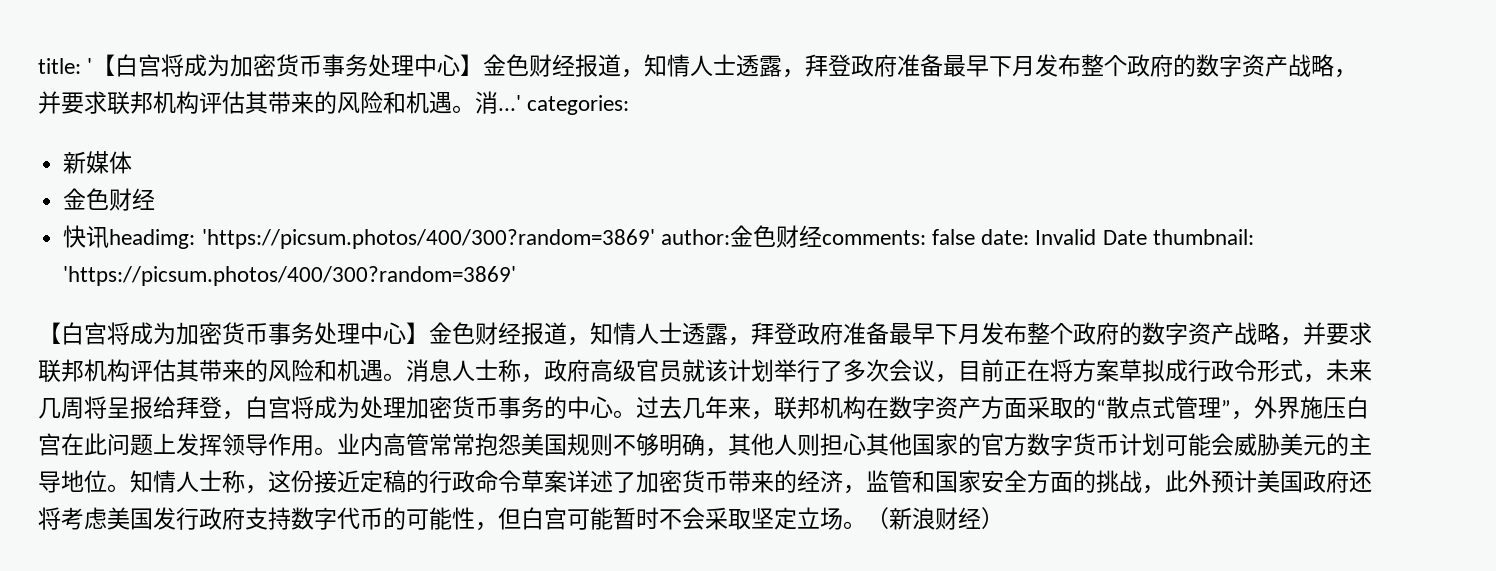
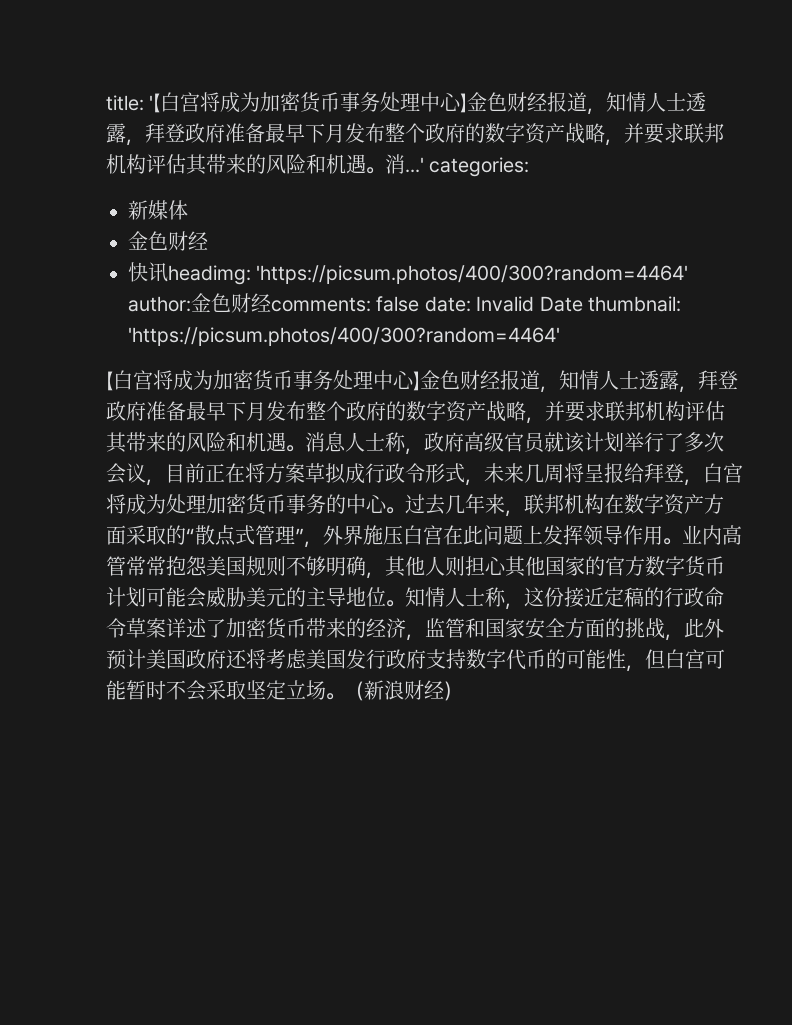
- 快讯headimg: 'https://picsum.photos/400/300?random=3869' author:金色财经comments: false date: Invalid Date thumbnail: 'https://picsum.photos/400/300?random=3869'
+ 快讯headimg: 'https://picsum.photos/400/300?random=4464' author:金色财经comments: false date: Invalid Date thumbnail: 'https://picsum.photos/400/300?random=4464'

